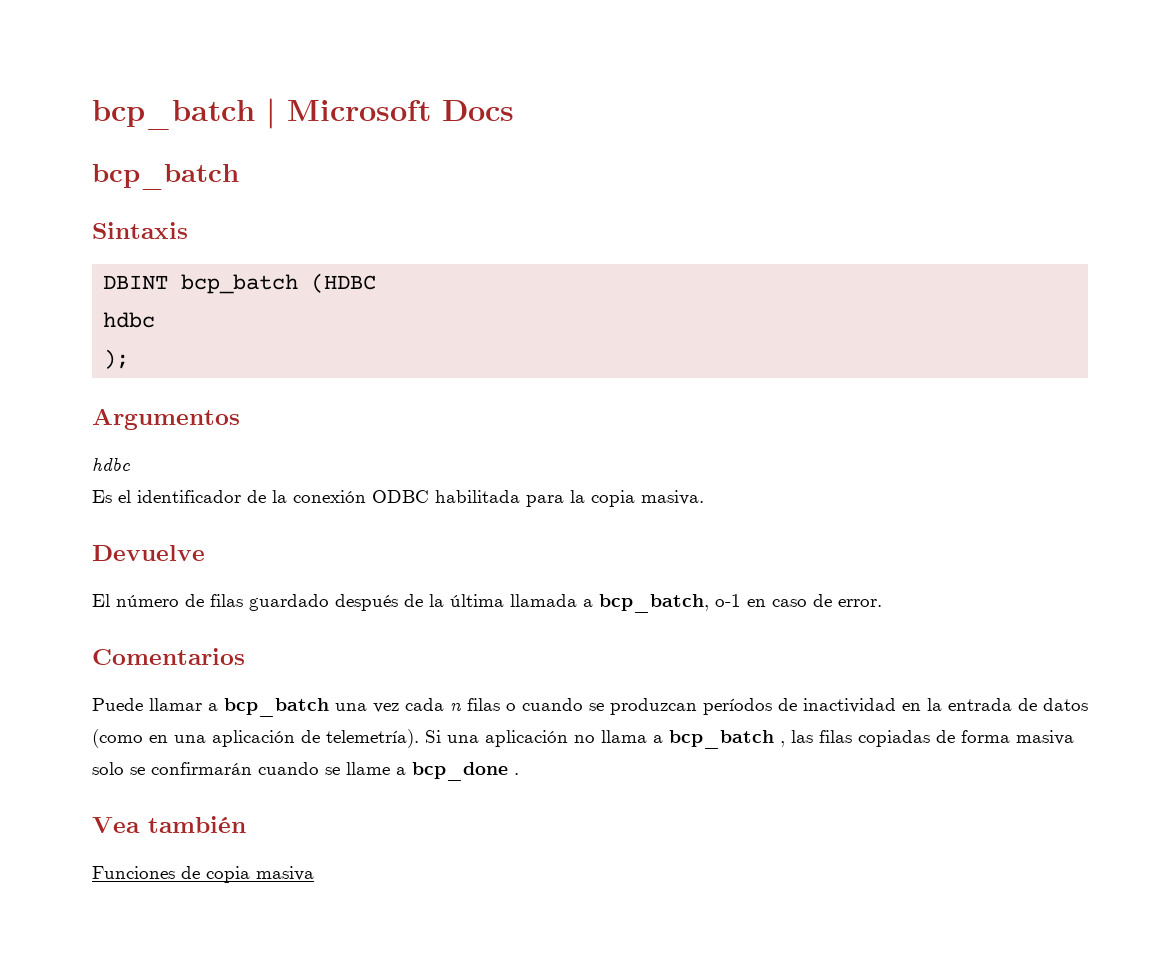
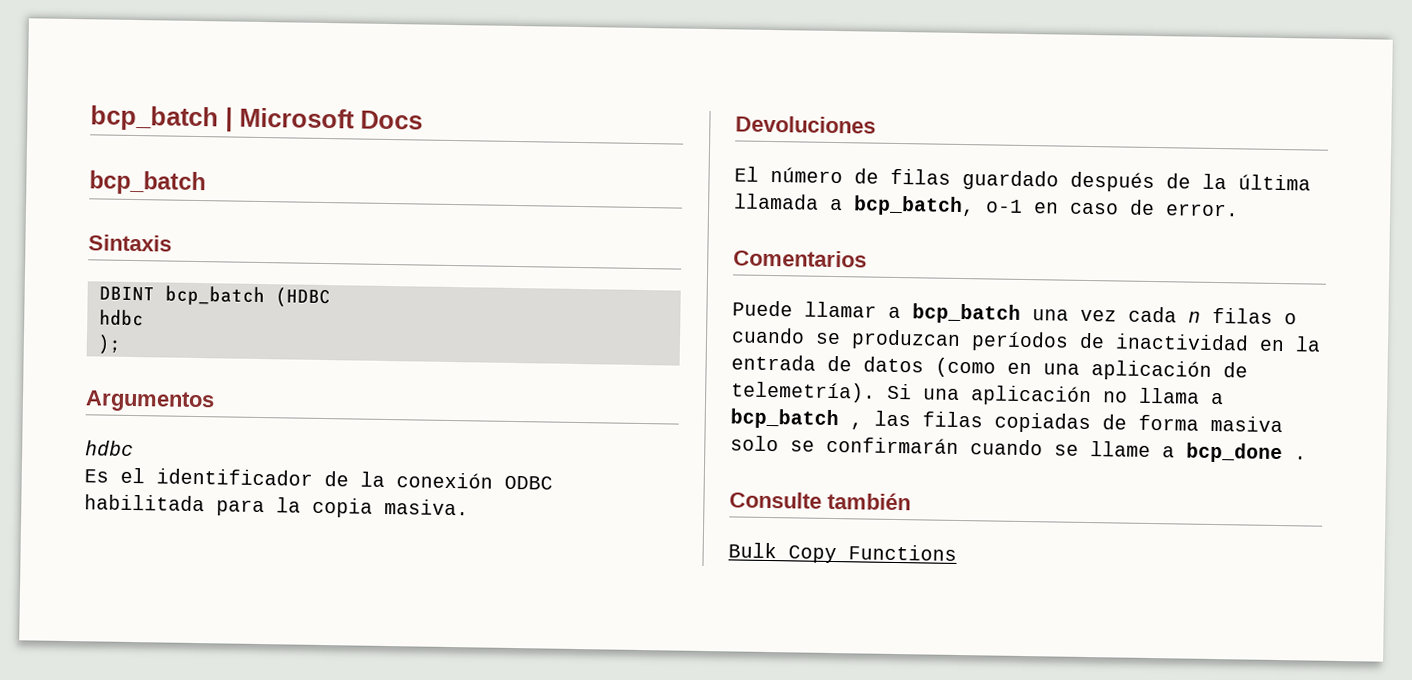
- Devuelve
+ Devoluciones
- Vea también
+ Consulte también
- Funciones de copia masiva
+ Bulk Copy Functions

